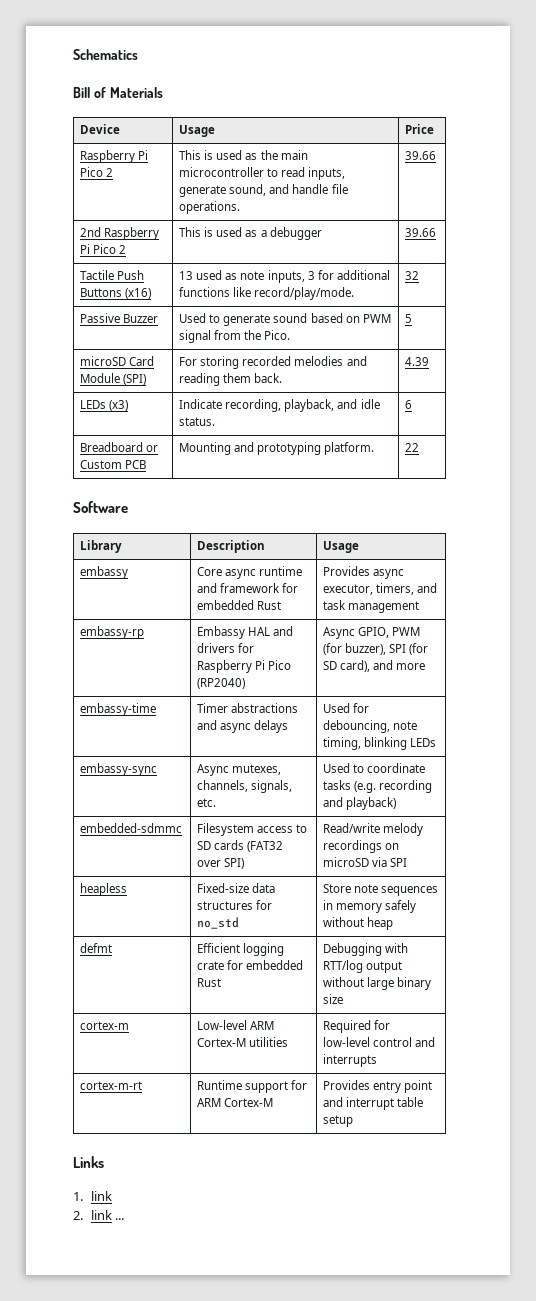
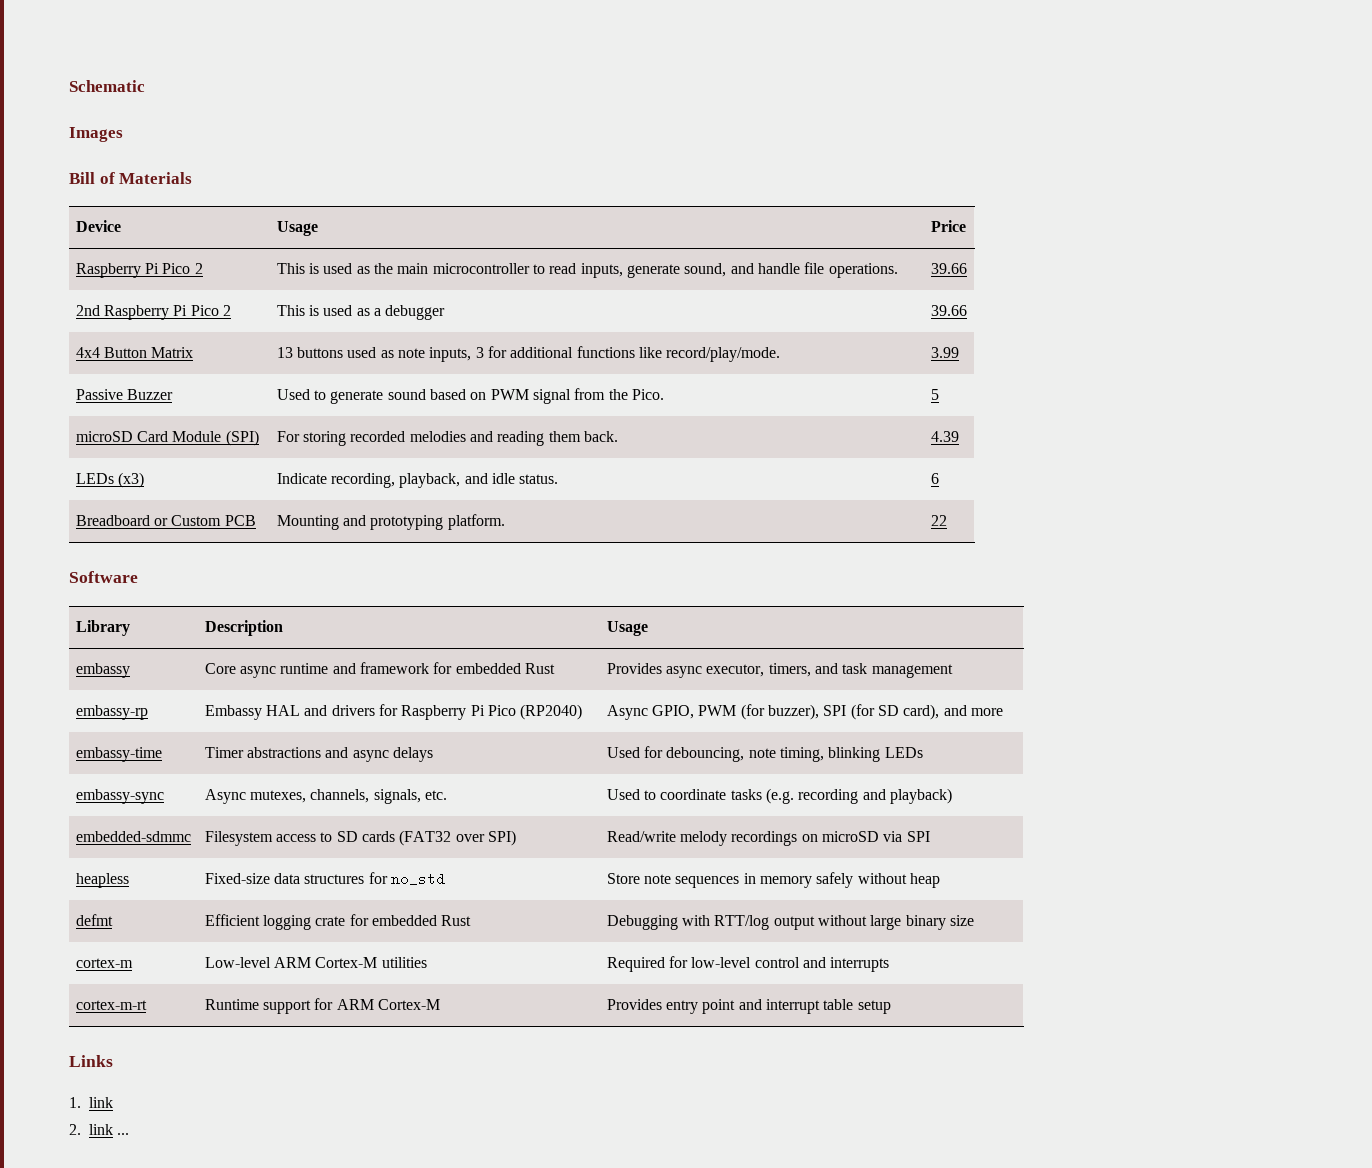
- Schematics
+ Schematic
+ Images
- Tactile Push Buttons (x16) | 13 used as note inputs, 3 for additional functions like record/play/mode. | 32
+ 4x4 Button Matrix | 13 buttons used as note inputs, 3 for additional functions like record/play/mode. | 3.99

